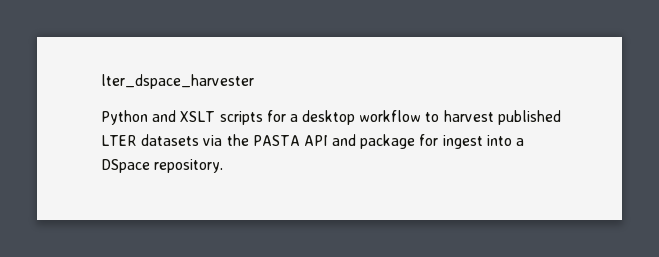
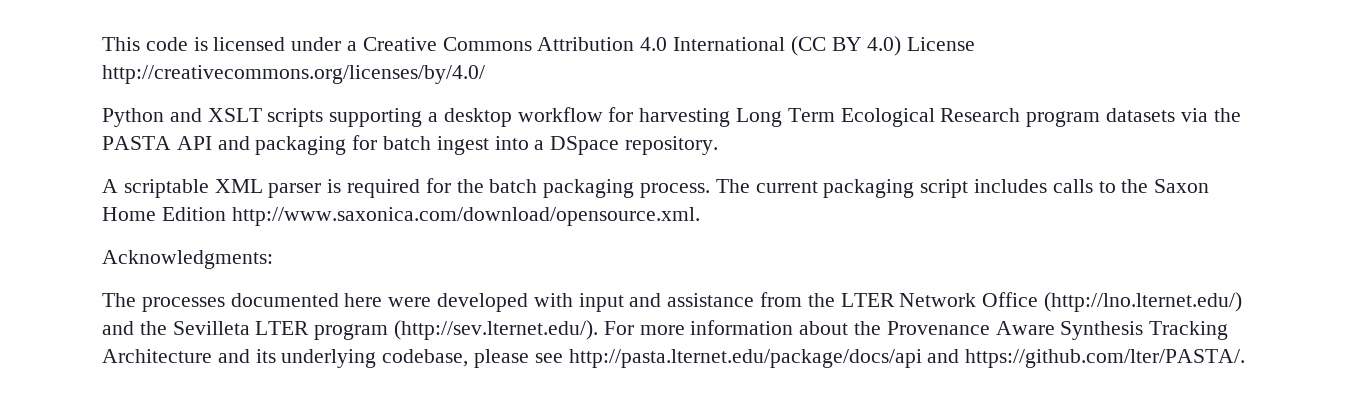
- lter_dspace_harvester
+ This code is licensed under a Creative Commons Attribution 4.0 International (CC BY 4.0) License http://creativecommons.org/licenses/by/4.0/
- Python and XSLT scripts for a desktop workflow to harvest published LTER datasets via the PASTA API and package for ingest into a DSpace repository.
+ Python and XSLT scripts supporting a desktop workflow for harvesting Long Term Ecological Research program datasets via the PASTA API and packaging for batch ingest into a DSpace repository.
+ A scriptable XML parser is required for the batch packaging process. The current packaging script includes calls to the Saxon Home Edition http://www.saxonica.com/download/opensource.xml.
+ Acknowledgments:
+ The processes documented here were developed with input and assistance from the LTER Network Office (http://lno.lternet.edu/) and the Sevilleta LTER program (http://sev.lternet.edu/). For more information about the Provenance Aware Synthesis Tracking Architecture and its underlying codebase, please see http://pasta.lternet.edu/package/docs/api and https://github.com/lter/PASTA/.

